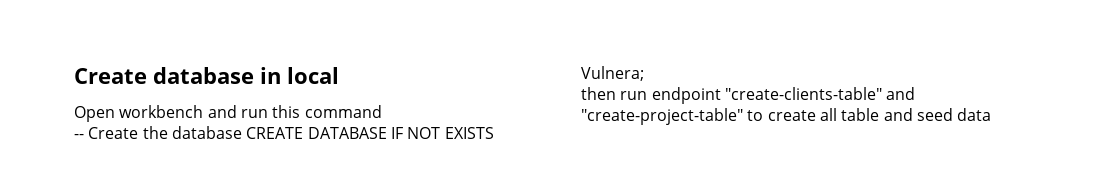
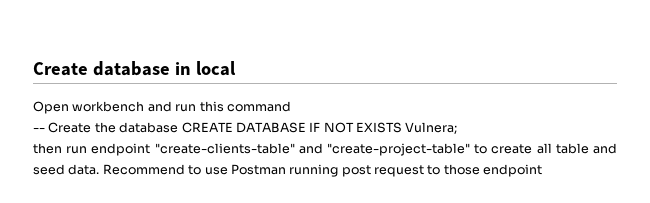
- then run endpoint "create-clients-table" and "create-project-table" to create all table and seed data
+ then run endpoint "create-clients-table" and "create-project-table" to create all table and seed data. Recommend to use Postman running post request to those endpoint

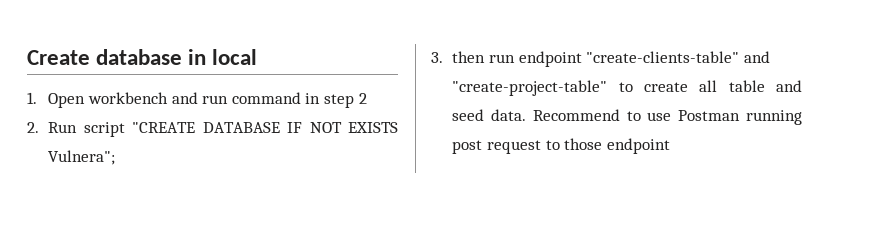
- Open workbench and run this command
- -- Create the database CREATE DATABASE IF NOT EXISTS Vulnera;
- then run endpoint "create-clients-table" and "create-project-table" to create all table and seed data.
+ 1. Open workbench and run command in step 2
+ 2. Run script "CREATE DATABASE IF NOT EXISTS Vulnera";
+ 3. then run endpoint "create-clients-table" and "create-project-table" to create all table and seed data.

